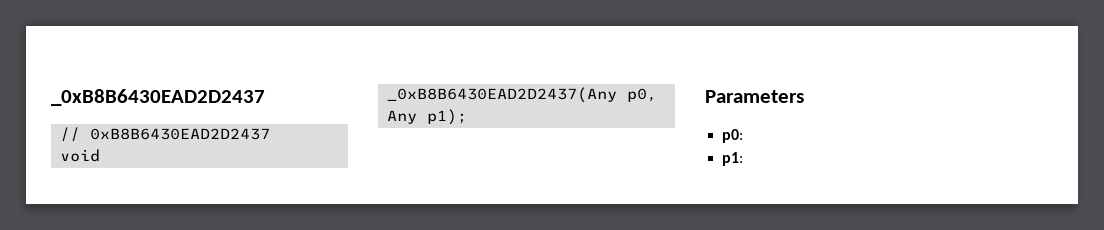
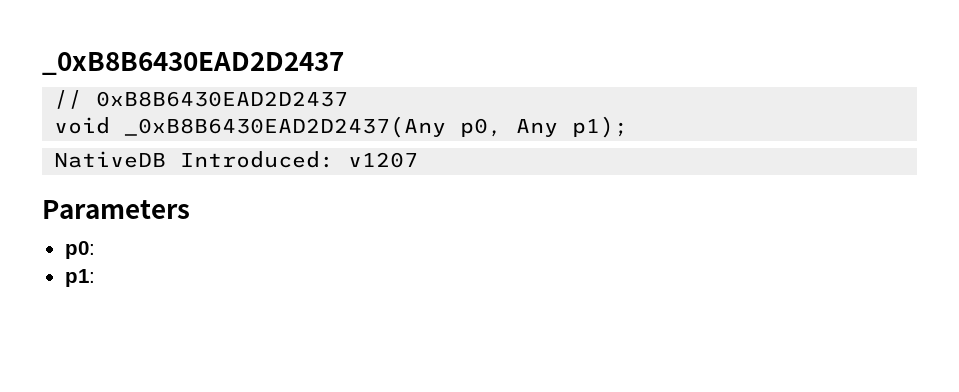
+ NativeDB Introduced: v1207

